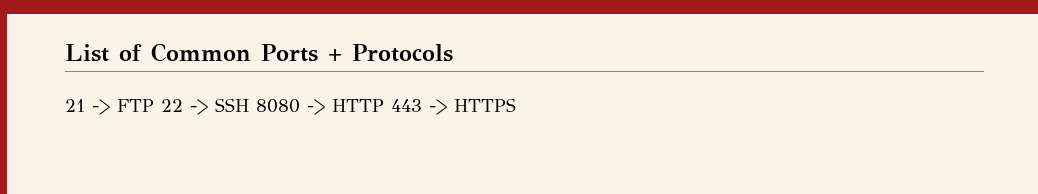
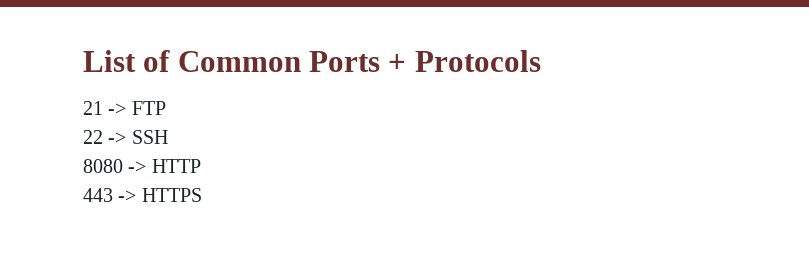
- 21 -> FTP 22 -> SSH 8080 -> HTTP 443 -> HTTPS
+ 21 -> FTP
+ 22 -> SSH
+ 8080 -> HTTP
+ 443 -> HTTPS

